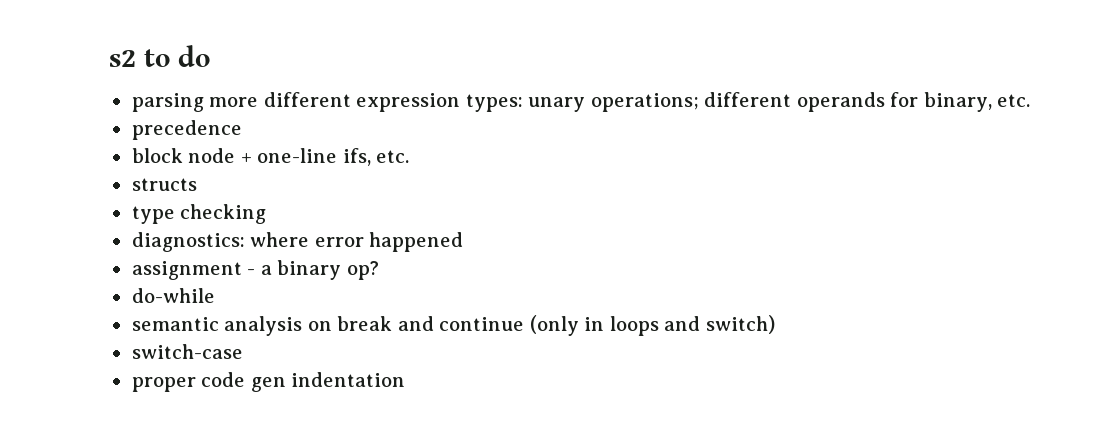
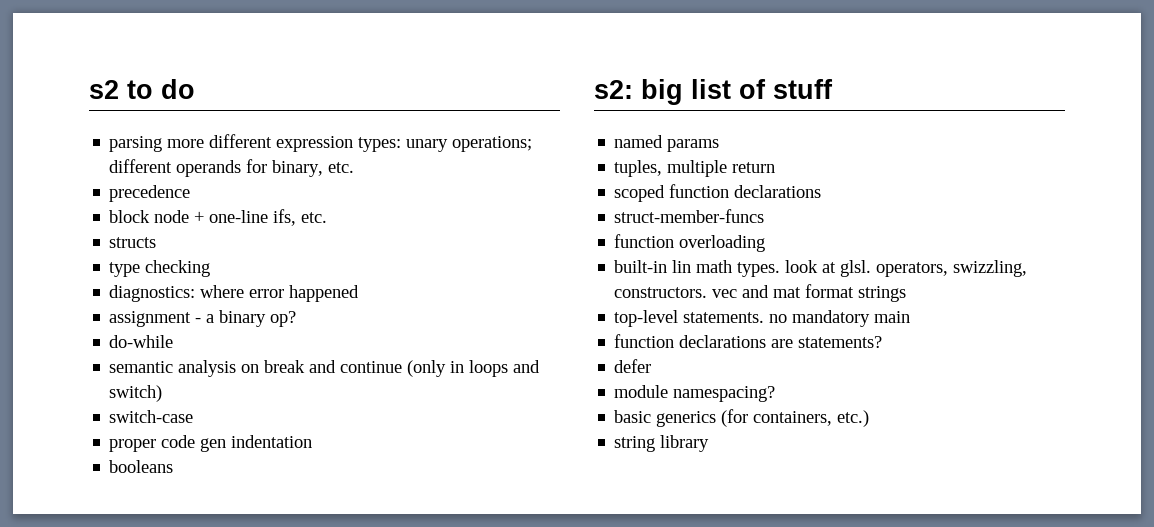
+ booleans
+ s2: big list of stuff
+ named params
+ tuples, multiple return
+ scoped function declarations
+ struct-member-funcs
+ function overloading
+ built-in lin math types. look at glsl. operators, swizzling, constructors. vec and mat format strings
+ top-level statements. no mandatory main
+ function declarations are statements?
+ defer
+ module namespacing?
+ basic generics (for containers, etc.)
+ string library

